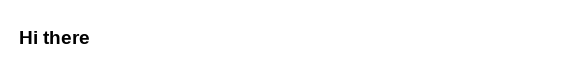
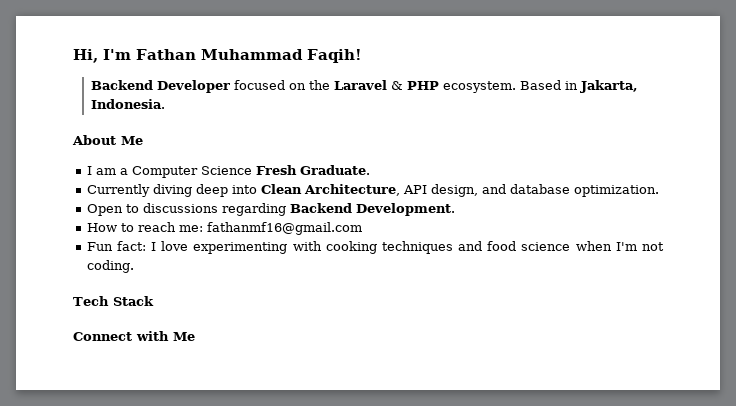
- Hi there
+ Hi, I'm Fathan Muhammad Faqih!
+ Backend Developer focused on the Laravel & PHP ecosystem. Based in Jakarta, Indonesia.
+ About Me
+ I am a Computer Science Fresh Graduate.
+ Currently diving deep into Clean Architecture, API design, and database optimization.
+ Open to discussions regarding Backend Development.
+ How to reach me: fathanmf16@gmail.com
+ Fun fact: I love experimenting with cooking techniques and food science when I'm not coding.
+ Tech Stack
+ Connect with Me

